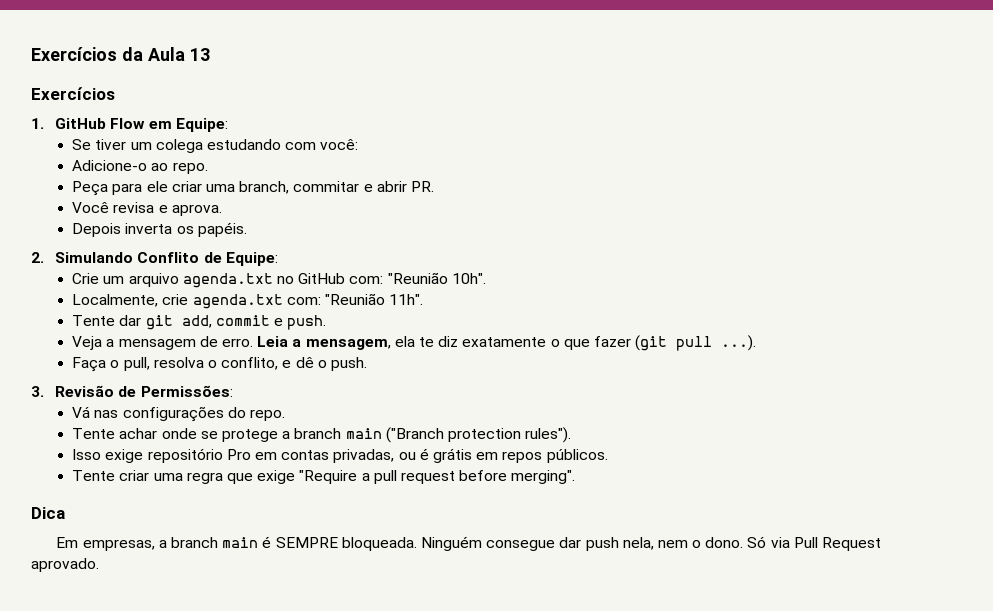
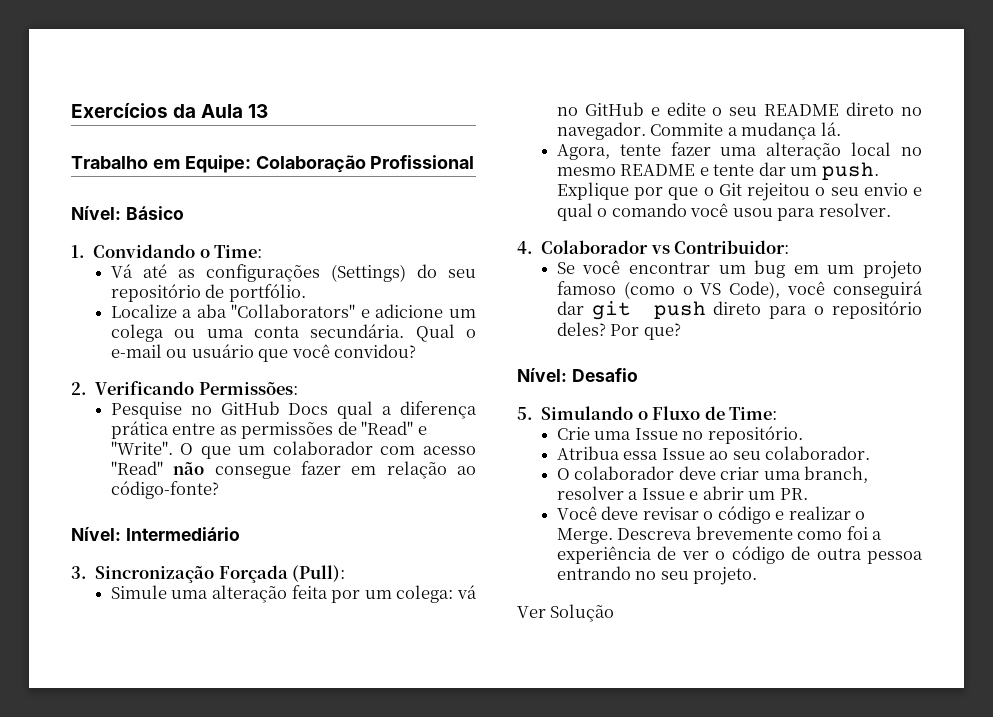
  Exercícios da Aula 13
- Exercícios
- 1. GitHub Flow em Equipe:
- Se tiver um colega estudando com você:
- Adicione-o ao repo.
- Peça para ele criar uma branch, commitar e abrir PR.
+ Trabalho em Equipe: Colaboração Profissional
+ Nível: Básico
+ 1. Convidando o Time:
+ Vá até as configurações (Settings) do seu repositório de portfólio.
+ Localize a aba "Collaborators" e adicione um colega ou uma conta secundária. Qual o e-mail ou usuário que você convidou?
+ 2. Verificando Permissões:
+ Pesquise no GitHub Docs qual a diferença prática entre as permissões de "Read" e "Write". O que um colaborador com acesso "Read" não consegue fazer em relação ao código-fonte?
+ Nível: Intermediário
+ 3. Sincronização Forçada (Pull):
+ Simule uma alteração feita por um colega: vá no GitHub e edite o seu README direto no navegador. Commite a mudança lá.
+ Agora, tente fazer uma alteração local no mesmo README e tente dar um push. Explique por que o Git rejeitou o seu envio e qual o comando você usou para resolver.
+ 4. Colaborador vs Contribuidor:
+ Se você encontrar um bug em um projeto famoso (como o VS Code), você conseguirá dar git push direto para o repositório deles? Por que?
+ Nível: Desafio
+ 5. Simulando o Fluxo de Time:
+ Crie uma Issue no repositório.
+ Atribua essa Issue ao seu colaborador.
+ O colaborador deve criar uma branch, resolver a Issue e abrir um PR.
- Você revisa e aprova.
- Depois inverta os papéis.
- 2. Simulando Conflito de Equipe:
- Crie um arquivo agenda.txt no GitHub com: "Reunião 10h".
- Localmente, crie agenda.txt com: "Reunião 11h".
- Tente dar git add, commit e push.
- Veja a mensagem de erro. Leia a mensagem, ela te diz exatamente o que fazer (git pull ...).
- Faça o pull, resolva o conflito, e dê o push.
- 3. Revisão de Permissões:
- Vá nas configurações do repo.
- Tente achar onde se protege a branch main ("Branch protection rules").
- Isso exige repositório Pro em contas privadas, ou é grátis em repos públicos.
- Tente criar uma regra que exige "Require a pull request before merging".
- Dica
- Em empresas, a branch main é SEMPRE bloqueada. Ninguém consegue dar push nela, nem o dono. Só via Pull Request aprovado.
+ Você deve revisar o código e realizar o Merge. Descreva brevemente como foi a experiência de ver o código de outra pessoa entrando no seu projeto.
+ Ver Solução

